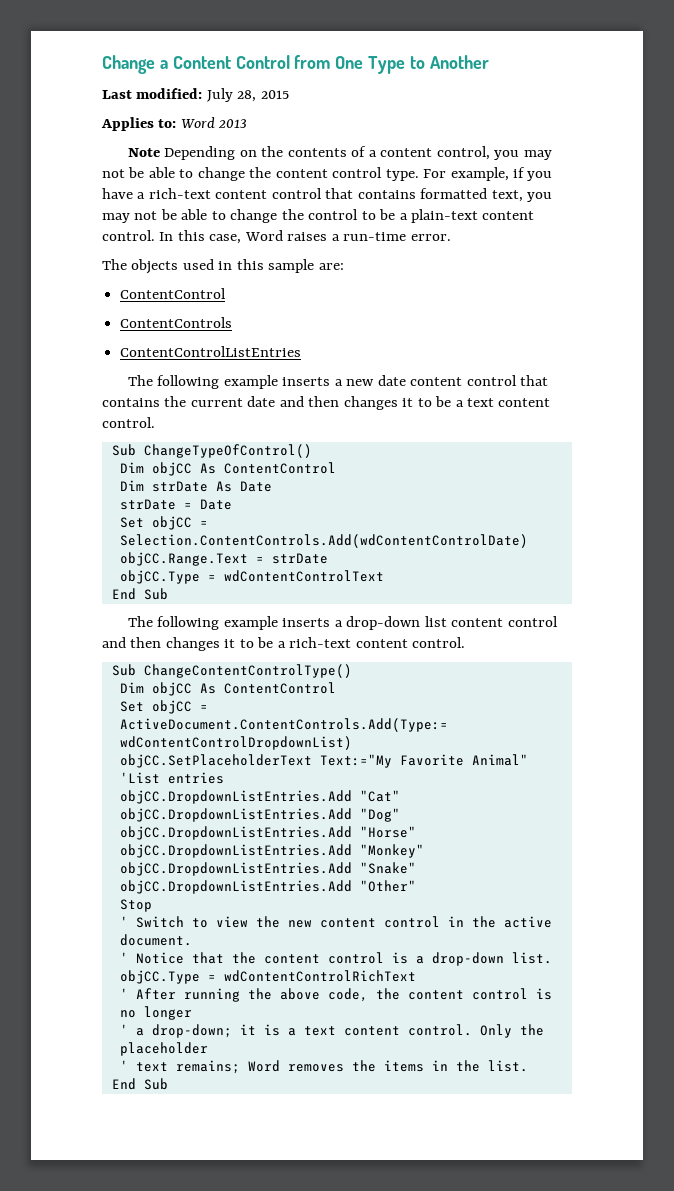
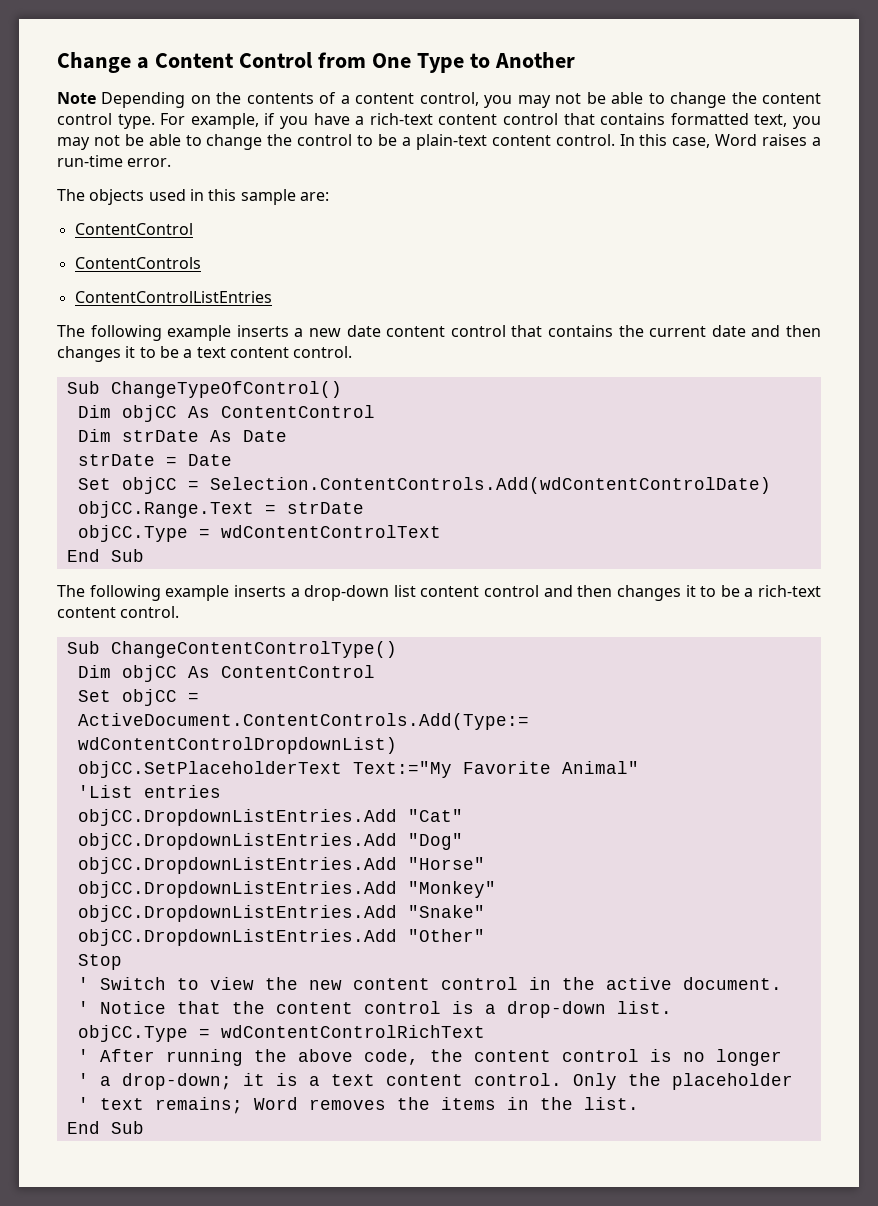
- Last modified: July 28, 2015
- Applies to: Word 2013

